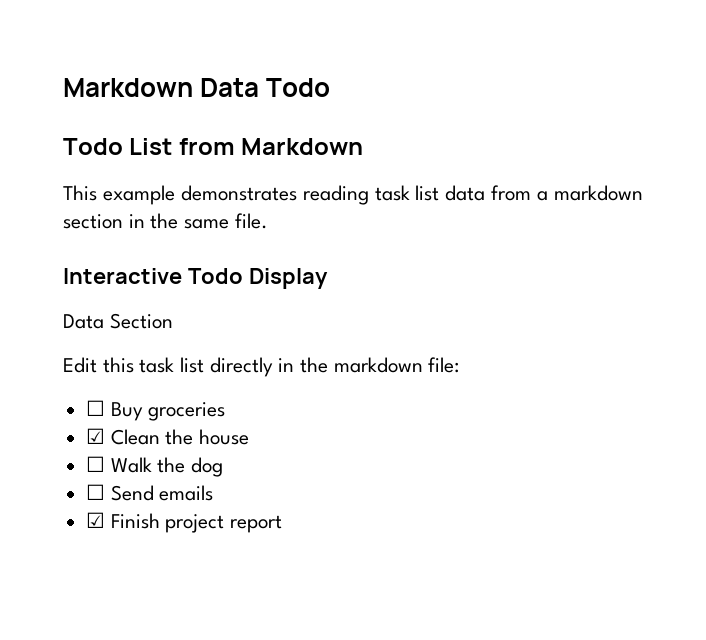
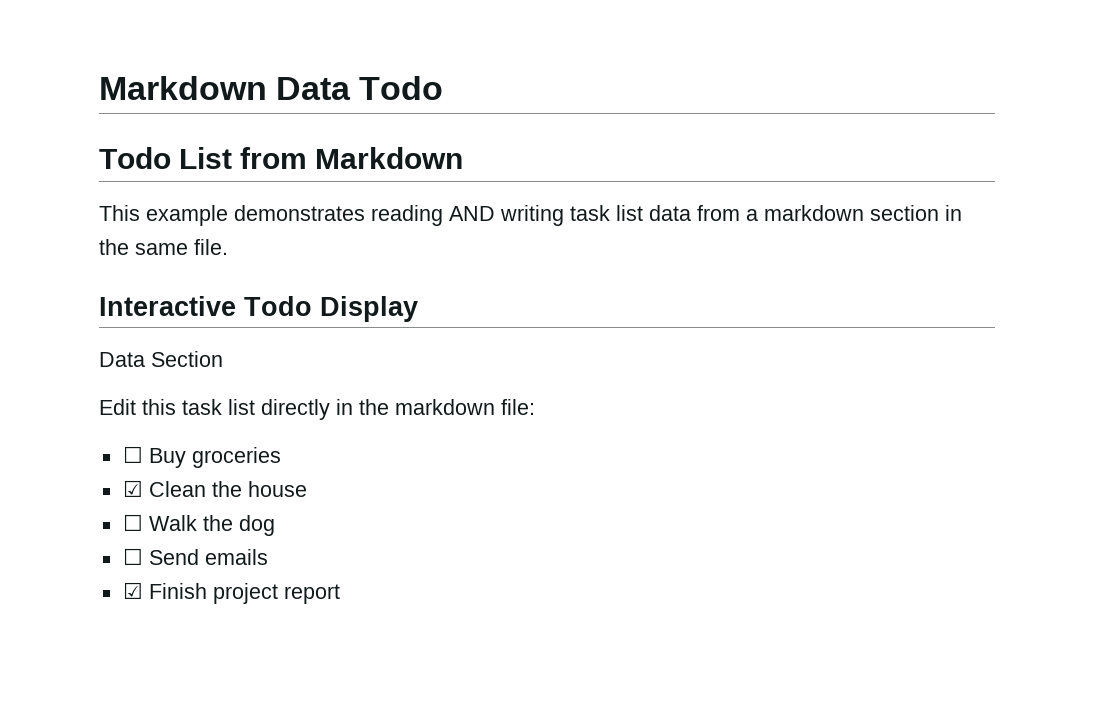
- This example demonstrates reading task list data from a markdown section in the same file.
+ This example demonstrates reading AND writing task list data from a markdown section in the same file.

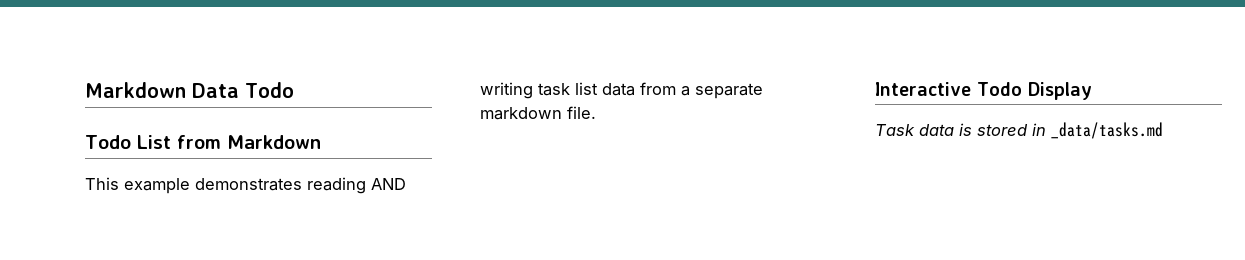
- This example demonstrates reading AND writing task list data from a markdown section in the same file.
+ This example demonstrates reading AND writing task list data from a separate markdown file.
- Data Section
- Edit this task list directly in the markdown file:
- ☐ Buy groceries
- ☑ Clean the house
- ☐ Walk the dog
- ☐ Send emails
- ☑ Finish project report
+ Task data is stored in _data/tasks.md

